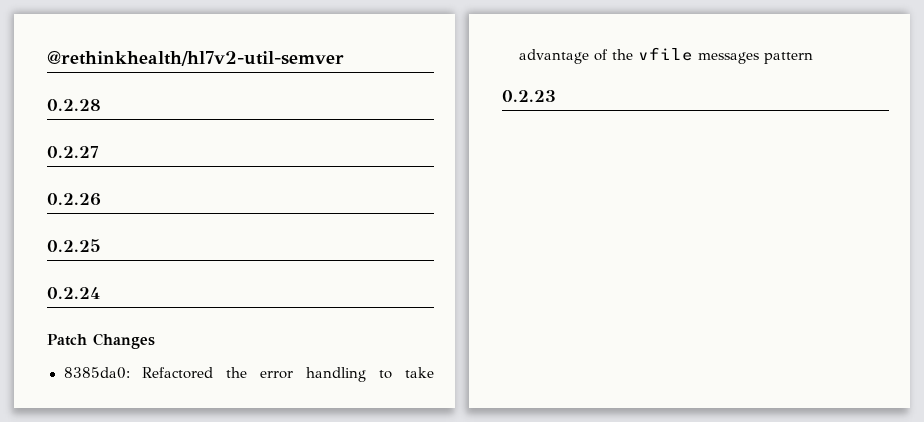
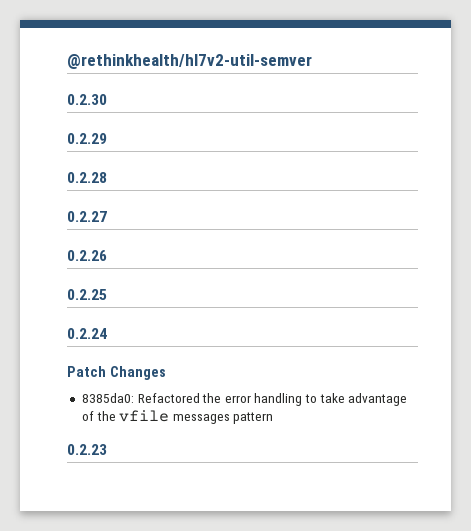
+ 0.2.30
+ 0.2.29

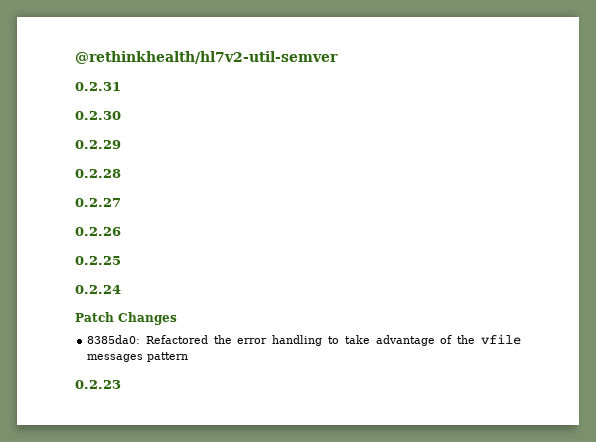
+ 0.2.31

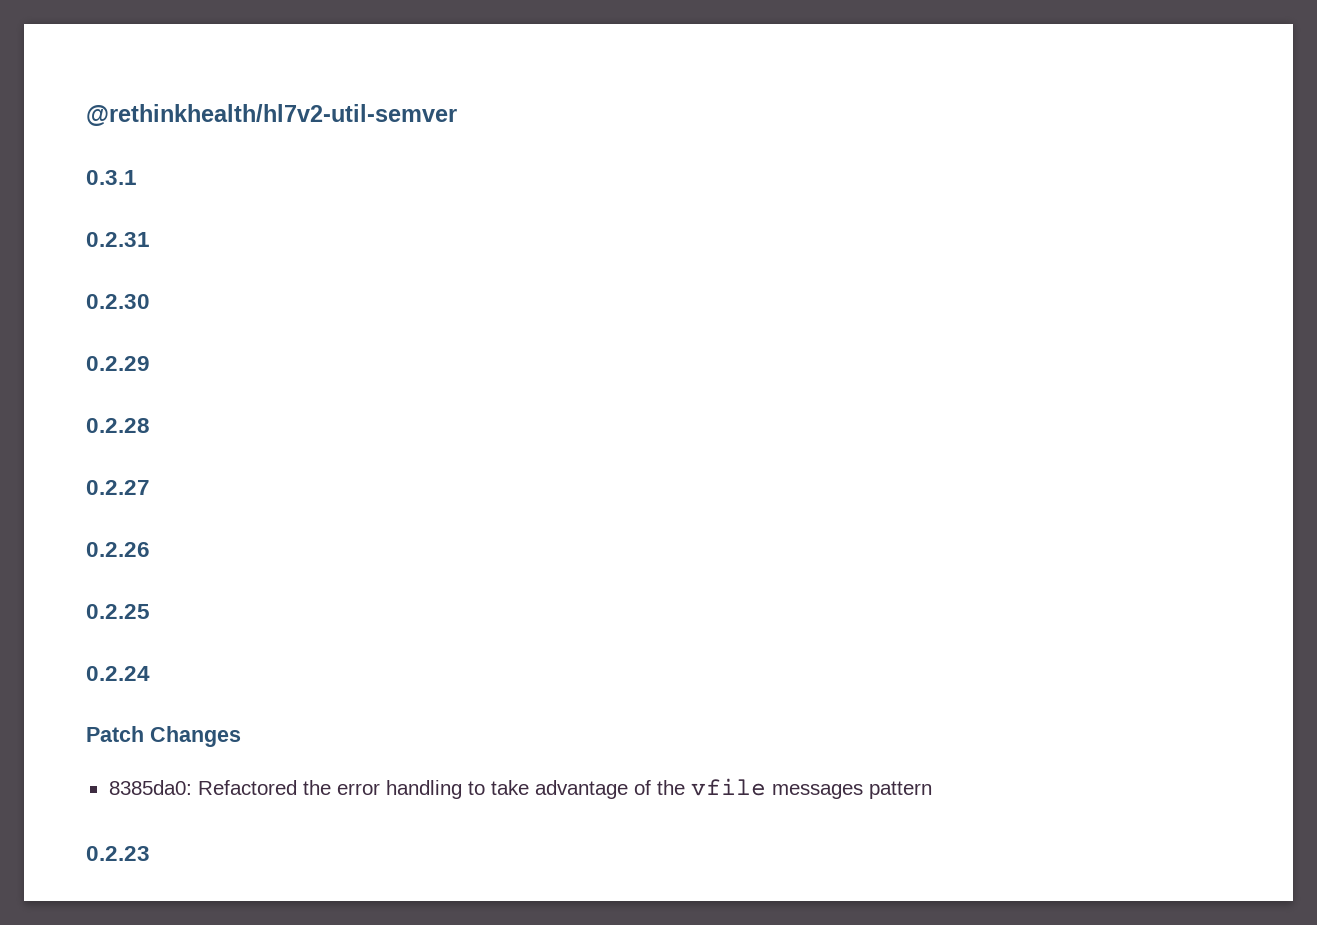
+ 0.3.1

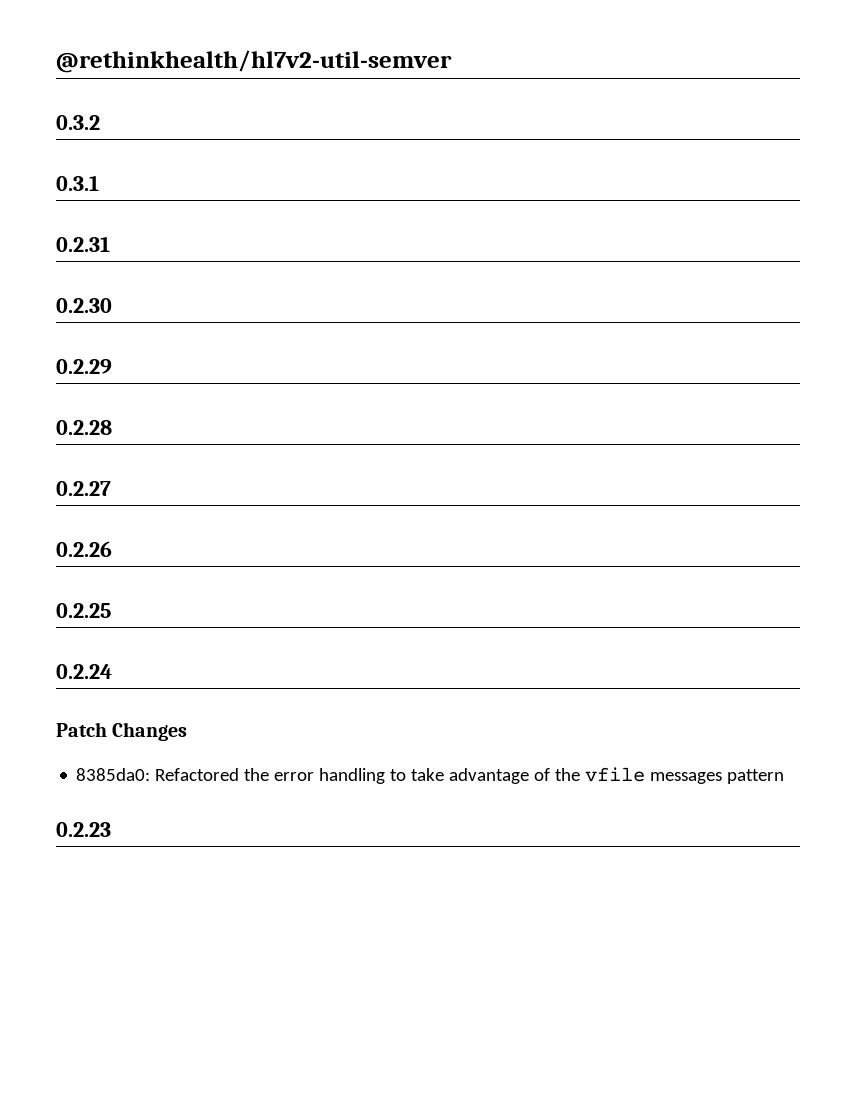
+ 0.3.2

